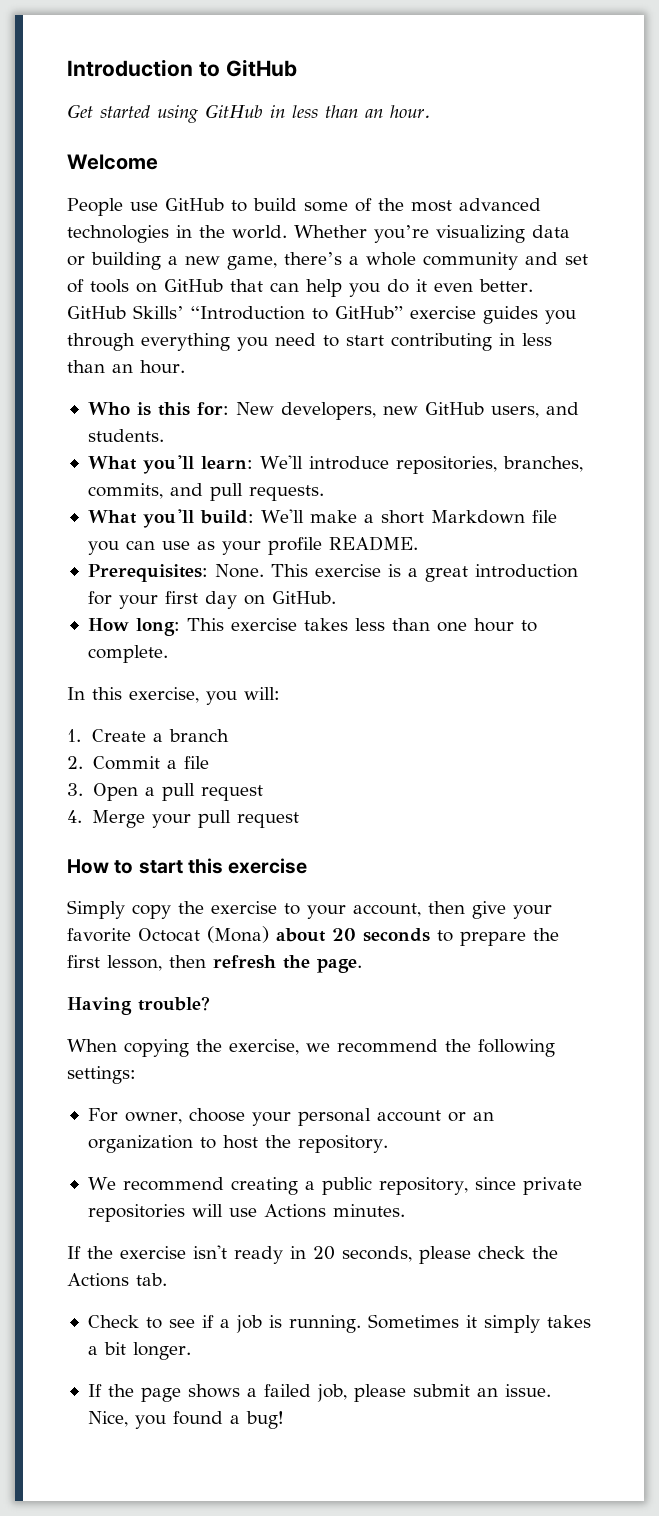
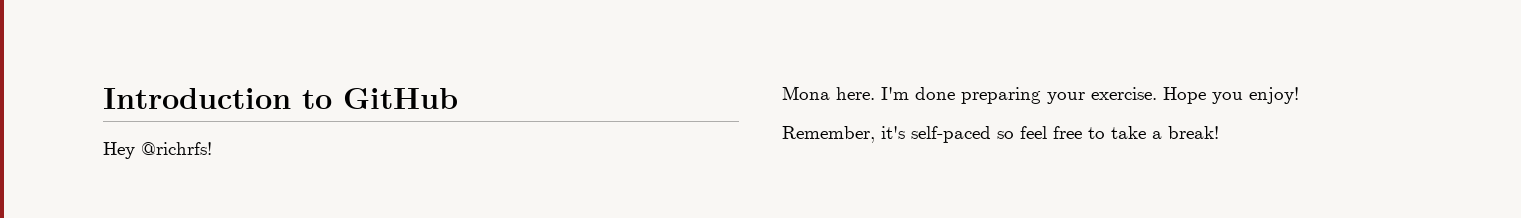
- Get started using GitHub in less than an hour.
- Welcome
- People use GitHub to build some of the most advanced technologies in the world. Whether you’re visualizing data or building a new game, there’s a whole community and set of tools on GitHub that can help you do it even better. GitHub Skills’ “Introduction to GitHub” exercise guides you through everything you need to start contributing in less than an hour.
- Who is this for: New developers, new GitHub users, and students.
- What you'll learn: We'll introduce repositories, branches, commits, and pull requests.
- What you'll build: We'll make a short Markdown file you can use as your profile README.
- Prerequisites: None. This exercise is a great introduction for your first day on GitHub.
- How long: This exercise takes less than one hour to complete.
- In this exercise, you will:
- 1. Create a branch
- 2. Commit a file
- 3. Open a pull request
- 4. Merge your pull request
- How to start this exercise
- Simply copy the exercise to your account, then give your favorite Octocat (Mona) about 20 seconds to prepare the first lesson, then refresh the page.
- Having trouble?
- When copying the exercise, we recommend the following settings:
- For owner, choose your personal account or an organization to host the repository.
- We recommend creating a public repository, since private repositories will use Actions minutes.
- If the exercise isn't ready in 20 seconds, please check the Actions tab.
- Check to see if a job is running. Sometimes it simply takes a bit longer.
- If the page shows a failed job, please submit an issue. Nice, you found a bug!
+ Hey @richrfs!
+ Mona here. I'm done preparing your exercise. Hope you enjoy!
+ Remember, it's self-paced so feel free to take a break!

